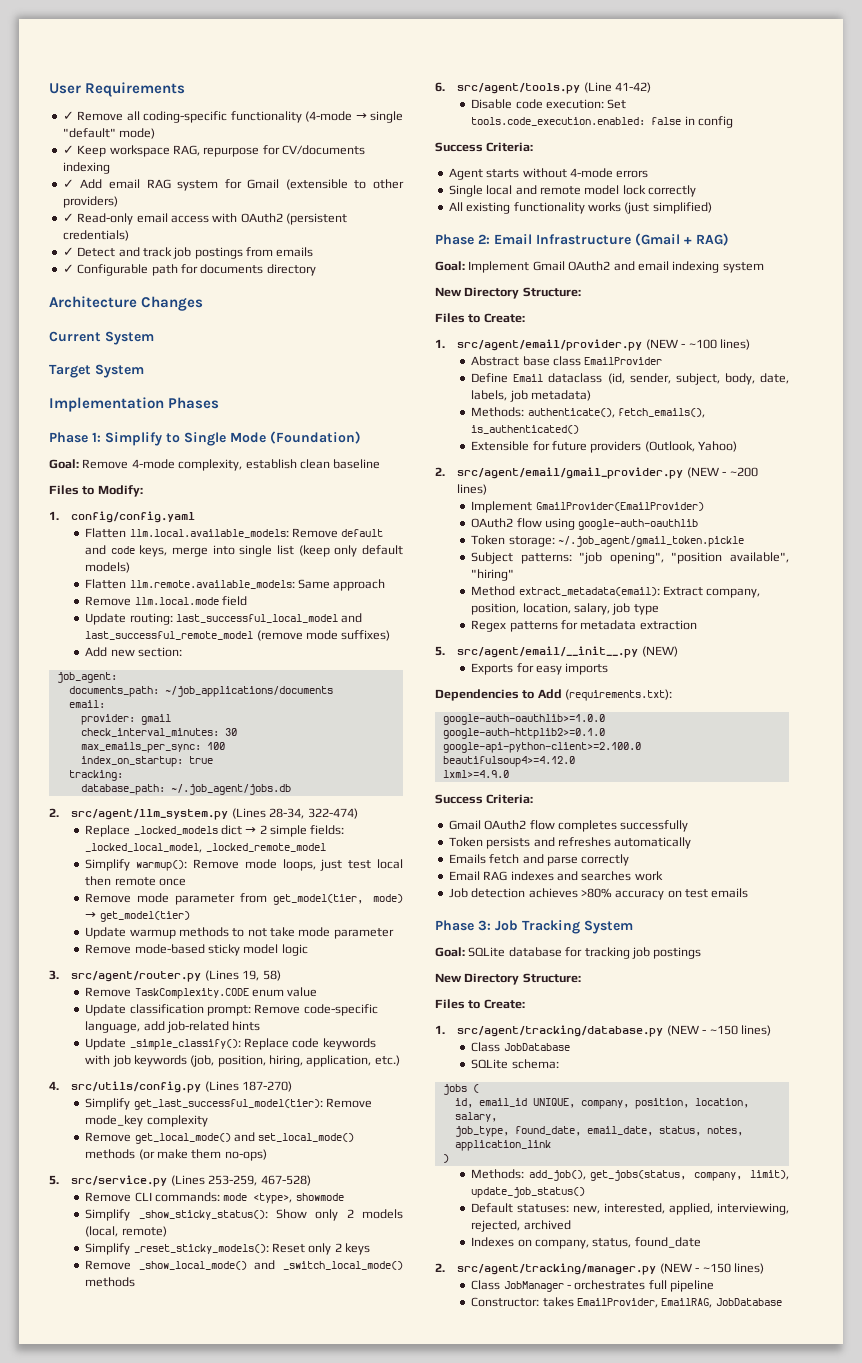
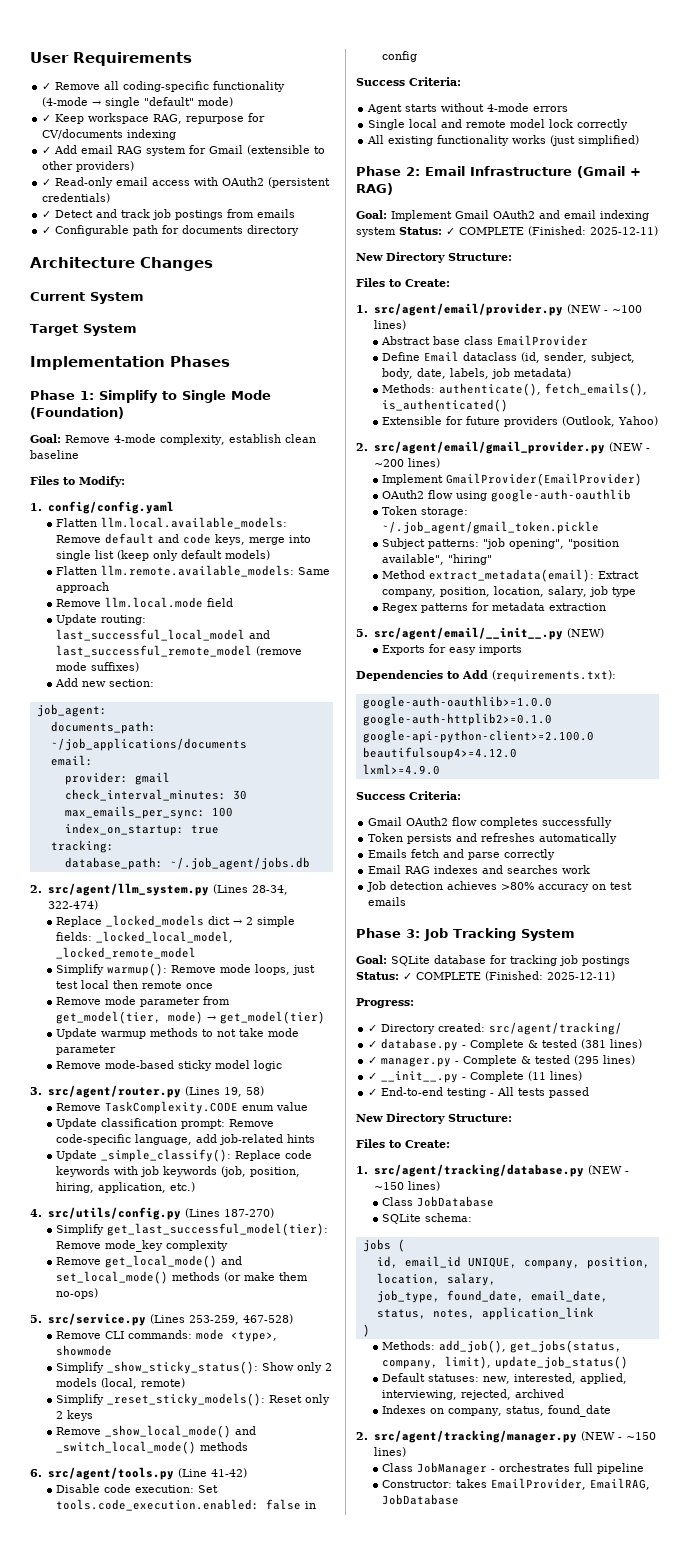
- Goal: Implement Gmail OAuth2 and email indexing system
+ Goal: Implement Gmail OAuth2 and email indexing system Status: ✓ COMPLETE (Finished: 2025-12-11)
- Goal: SQLite database for tracking job postings
+ Goal: SQLite database for tracking job postings Status: ✓ COMPLETE (Finished: 2025-12-11)
+ Progress:
+ ✓ Directory created: src/agent/tracking/
+ ✓ database.py - Complete & tested (381 lines)
+ ✓ manager.py - Complete & tested (295 lines)
+ ✓ __init__.py - Complete (11 lines)
+ ✓ End-to-end testing - All tests passed

